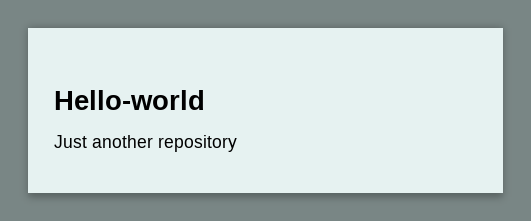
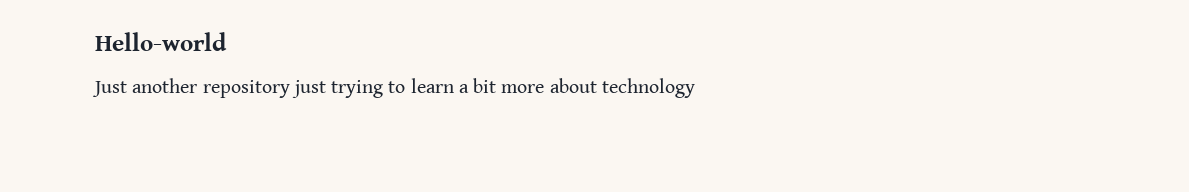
- Just another repository
+ Just another repository just trying to learn a bit more about technology

